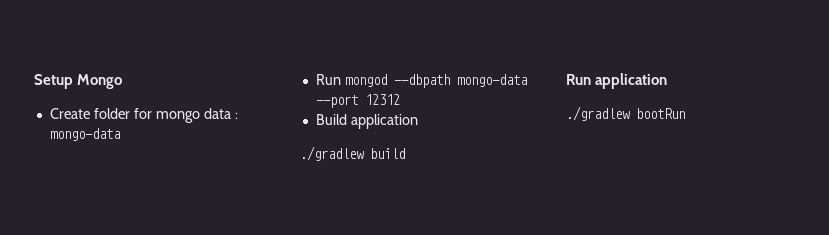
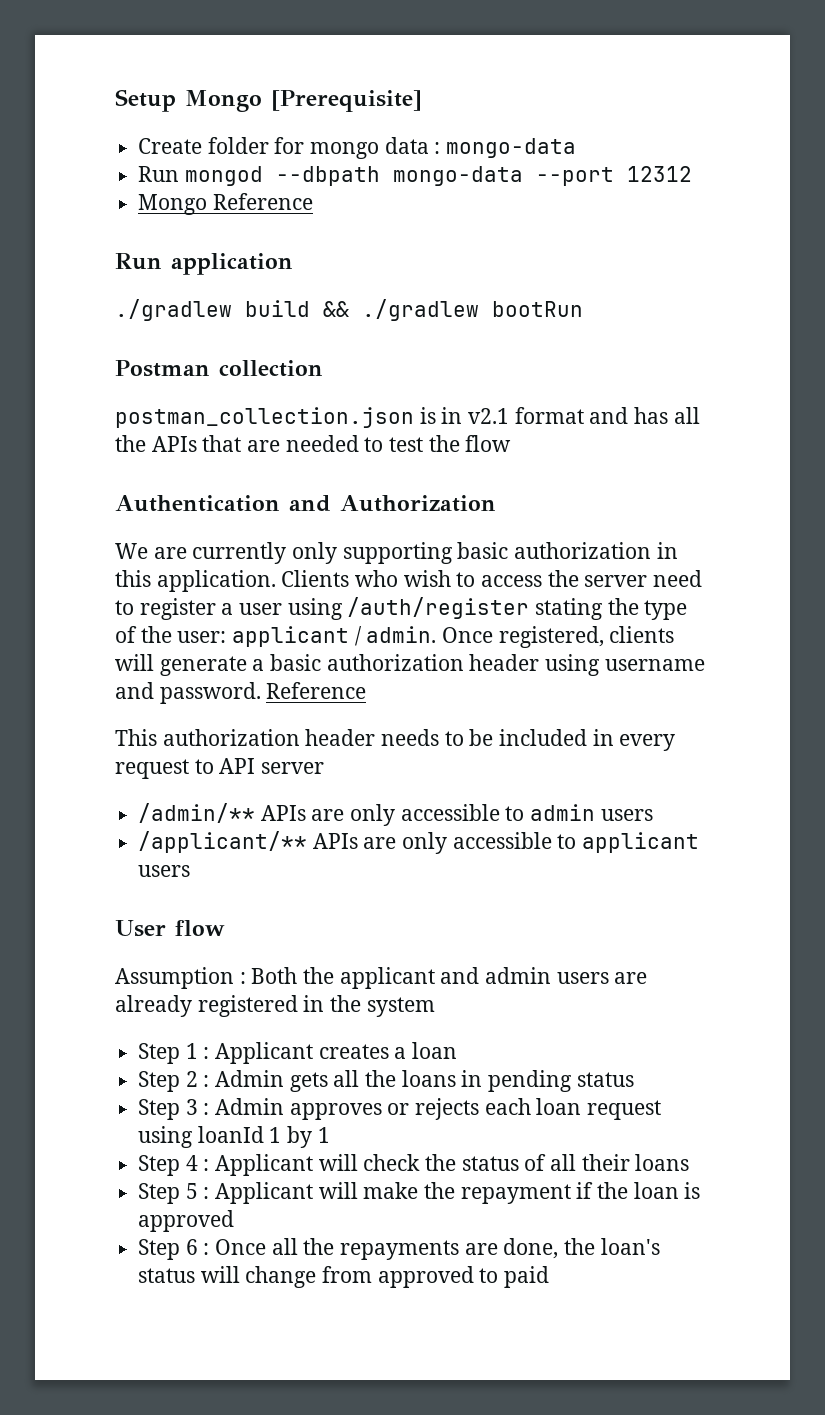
- Setup Mongo
+ Setup Mongo [Prerequisite]
- Build application
- ./gradlew build
+ Mongo Reference
- ./gradlew bootRun
+ ./gradlew build && ./gradlew bootRun
+ Postman collection
+ postman_collection.json is in v2.1 format and has all the APIs that are needed to test the flow
+ Authentication and Authorization
+ We are currently only supporting basic authorization in this application. Clients who wish to access the server need to register a user using /auth/register stating the type of the user: applicant / admin. Once registered, clients will generate a basic authorization header using username and password. Reference
+ This authorization header needs to be included in every request to API server
+ /admin/** APIs are only accessible to admin users
+ /applicant/** APIs are only accessible to applicant users
+ User flow
+ Assumption : Both the applicant and admin users are already registered in the system
+ Step 1 : Applicant creates a loan
+ Step 2 : Admin gets all the loans in pending status
+ Step 3 : Admin approves or rejects each loan request using loanId 1 by 1
+ Step 4 : Applicant will check the status of all their loans
+ Step 5 : Applicant will make the repayment if the loan is approved
+ Step 6 : Once all the repayments are done, the loan's status will change from approved to paid

